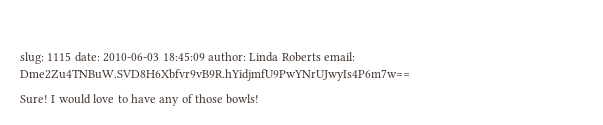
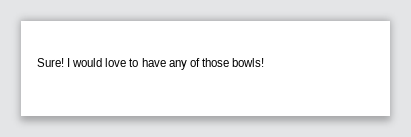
- slug: 1115 date: 2010-06-03 18:45:09 author: Linda Roberts email: Dme2Zu4TNBuW.SVD8H6Xbfvr9vB9R.hYidjmfU9PwYNrUJwyIs4P6m7w==

